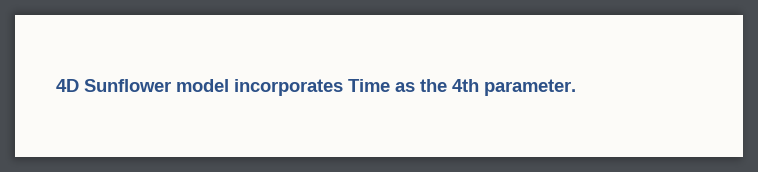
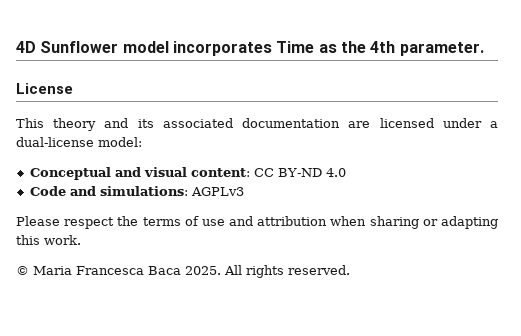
+ License
+ This theory and its associated documentation are licensed under a dual-license model:
+ Conceptual and visual content: CC BY-ND 4.0
+ Code and simulations: AGPLv3
+ Please respect the terms of use and attribution when sharing or adapting this work.
+ © Maria Francesca Baca 2025. All rights reserved.

